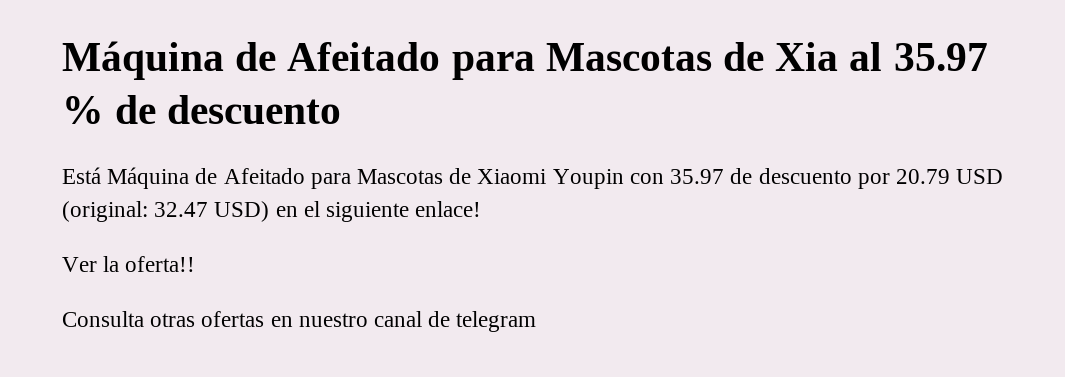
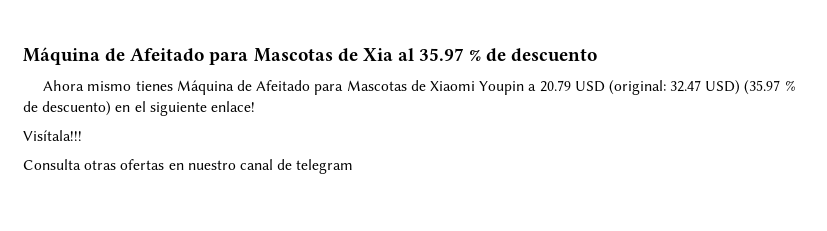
- Está Máquina de Afeitado para Mascotas de Xiaomi Youpin con 35.97 de descuento por 20.79 USD (original: 32.47 USD) en el siguiente enlace!
+ Ahora mismo tienes Máquina de Afeitado para Mascotas de Xiaomi Youpin a 20.79 USD (original: 32.47 USD) (35.97 % de descuento) en el siguiente enlace!
- Ver la oferta!!
+ Visítala!!!

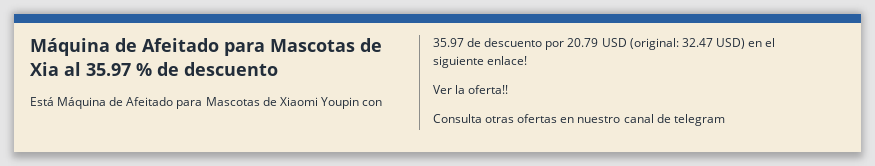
- Ahora mismo tienes Máquina de Afeitado para Mascotas de Xiaomi Youpin a 20.79 USD (original: 32.47 USD) (35.97 % de descuento) en el siguiente enlace!
+ Está Máquina de Afeitado para Mascotas de Xiaomi Youpin con 35.97 de descuento por 20.79 USD (original: 32.47 USD) en el siguiente enlace!
- Visítala!!!
+ Ver la oferta!!

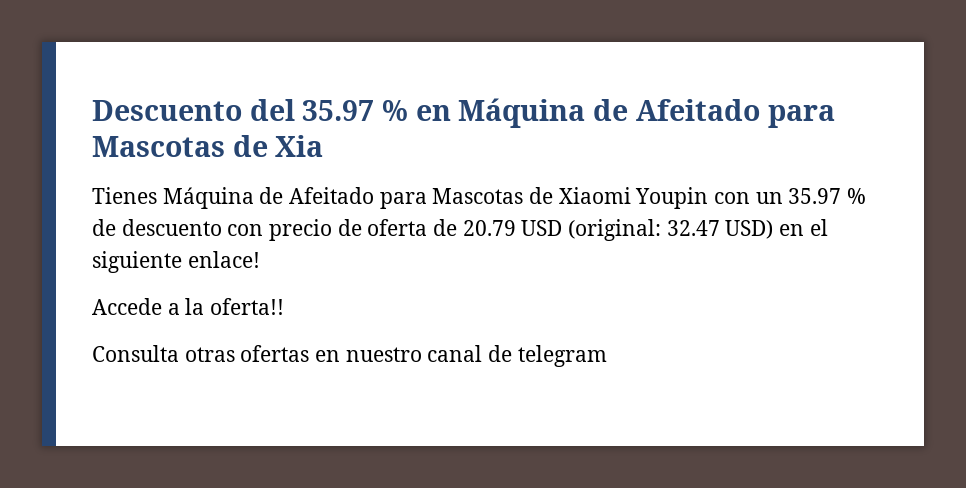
- Máquina de Afeitado para Mascotas de Xia al 35.97 % de descuento
- Está Máquina de Afeitado para Mascotas de Xiaomi Youpin con 35.97 de descuento por 20.79 USD (original: 32.47 USD) en el siguiente enlace!
+ Descuento del 35.97 % en Máquina de Afeitado para Mascotas de Xia
+ Tienes Máquina de Afeitado para Mascotas de Xiaomi Youpin con un 35.97 % de descuento con precio de oferta de 20.79 USD (original: 32.47 USD) en el siguiente enlace!
- Ver la oferta!!
+ Accede a la oferta!!

